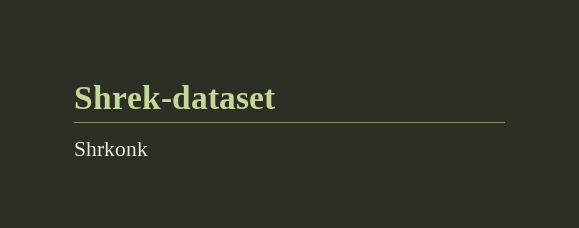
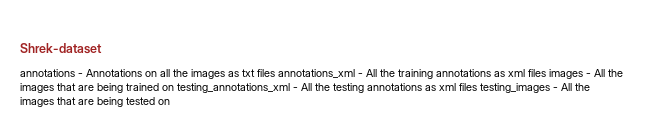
- Shrkonk
+ annotations - Annotations on all the images as txt files annotations_xml - All the training annotations as xml files images - All the images that are being trained on testing_annotations_xml - All the testing annotations as xml files testing_images - All the images that are being tested on

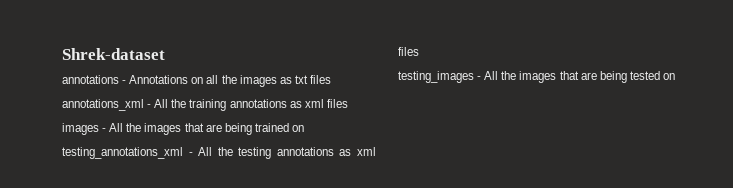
- annotations - Annotations on all the images as txt files annotations_xml - All the training annotations as xml files images - All the images that are being trained on testing_annotations_xml - All the testing annotations as xml files testing_images - All the images that are being tested on
+ annotations - Annotations on all the images as txt files
+ annotations_xml - All the training annotations as xml files
+ images - All the images that are being trained on
+ testing_annotations_xml - All the testing annotations as xml files
+ testing_images - All the images that are being tested on

